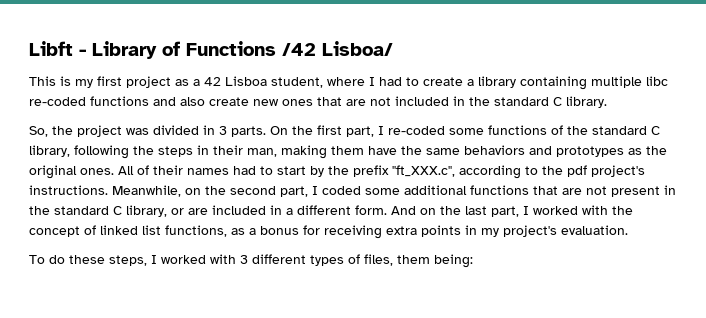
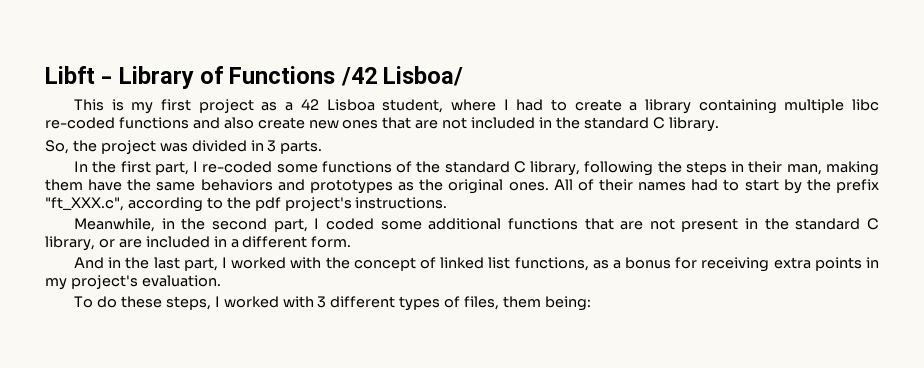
- So, the project was divided in 3 parts. On the first part, I re-coded some functions of the standard C library, following the steps in their man, making them have the same behaviors and prototypes as the original ones.
+ So, the project was divided in 3 parts.
+ In the first part, I re-coded some functions of the standard C library, following the steps in their man, making them have the same behaviors and prototypes as the original ones.
- All of their names had to start by the prefix "ft_XXX.c", according to the pdf project's instructions. Meanwhile, on the second part, I coded some additional functions that are not present in the standard C library, or are included in a different form. And on the last part, I worked with the concept of linked list functions, as a bonus for receiving extra points in my project's evaluation.
+ All of their names had to start by the prefix "ft_XXX.c", according to the pdf project's instructions.
+ Meanwhile, in the second part, I coded some additional functions that are not present in the standard C library, or are included in a different form.
+ And in the last part, I worked with the concept of linked list functions, as a bonus for receiving extra points in my project's evaluation.

